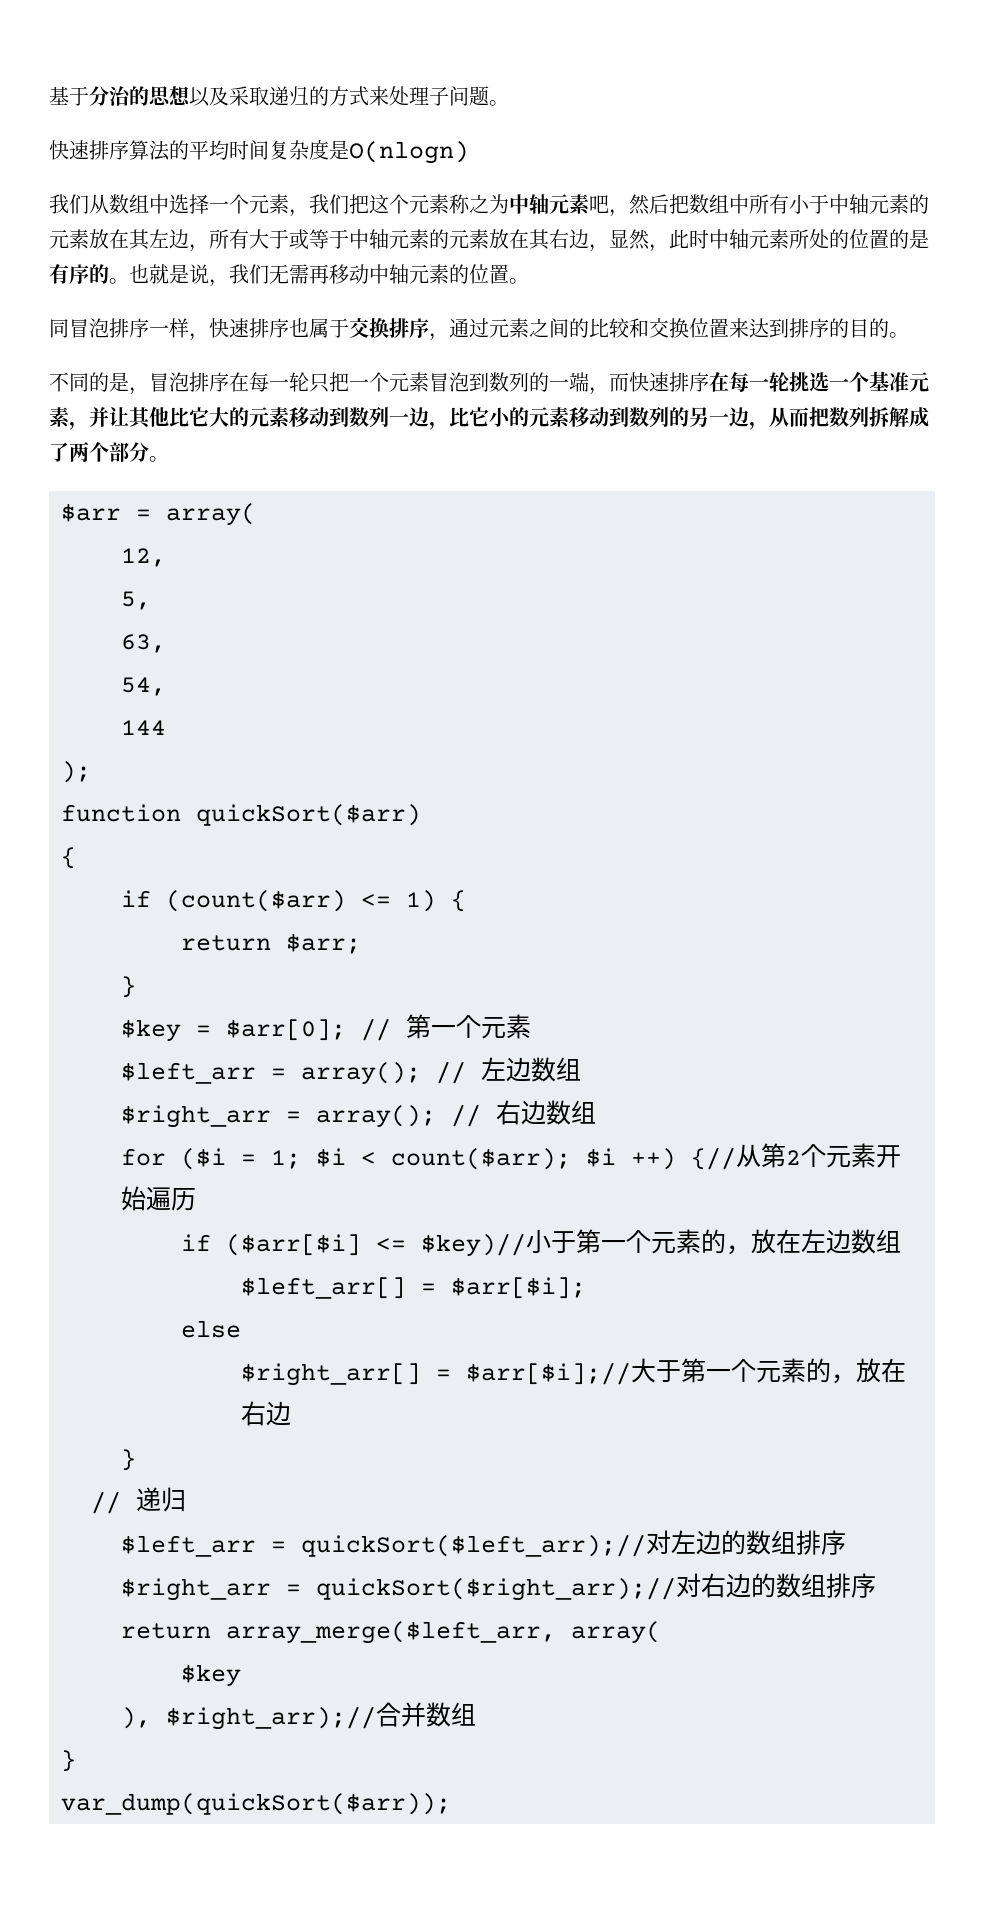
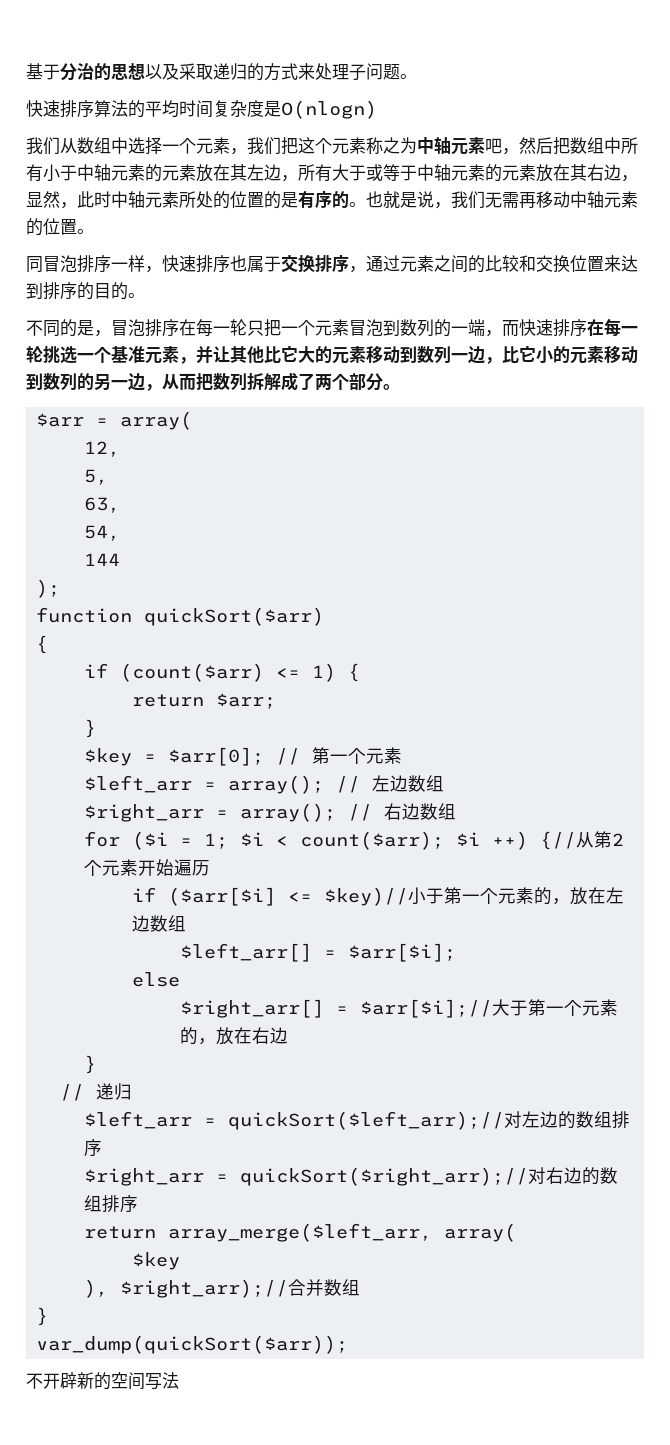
+ 不开辟新的空间写法

